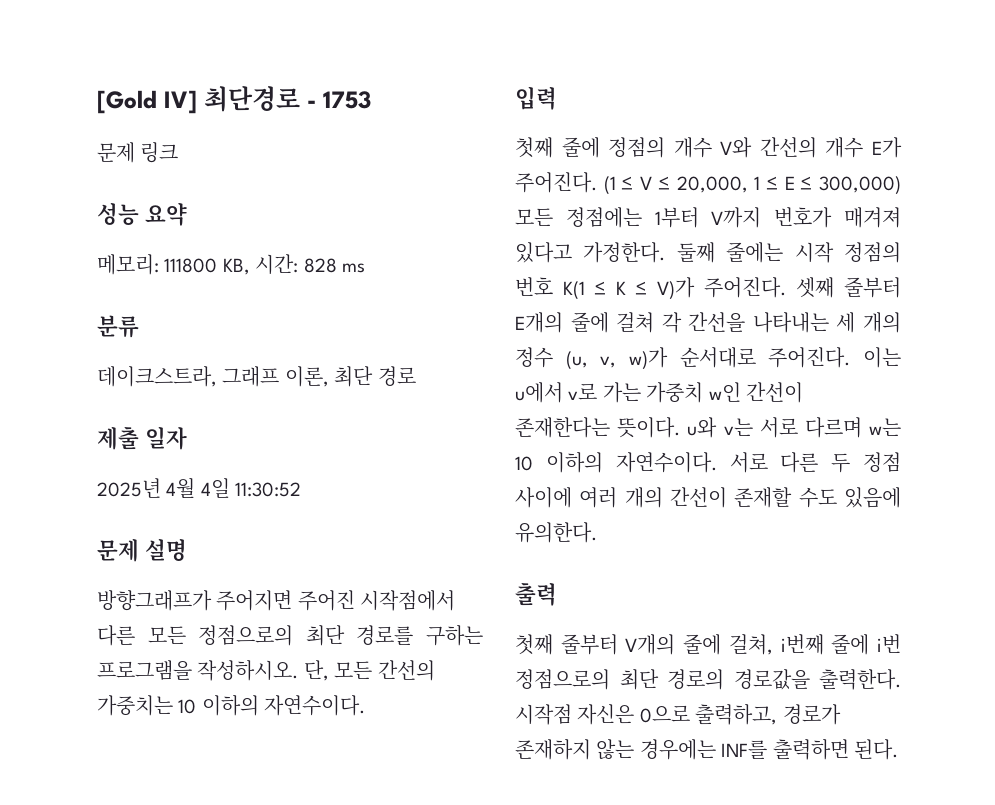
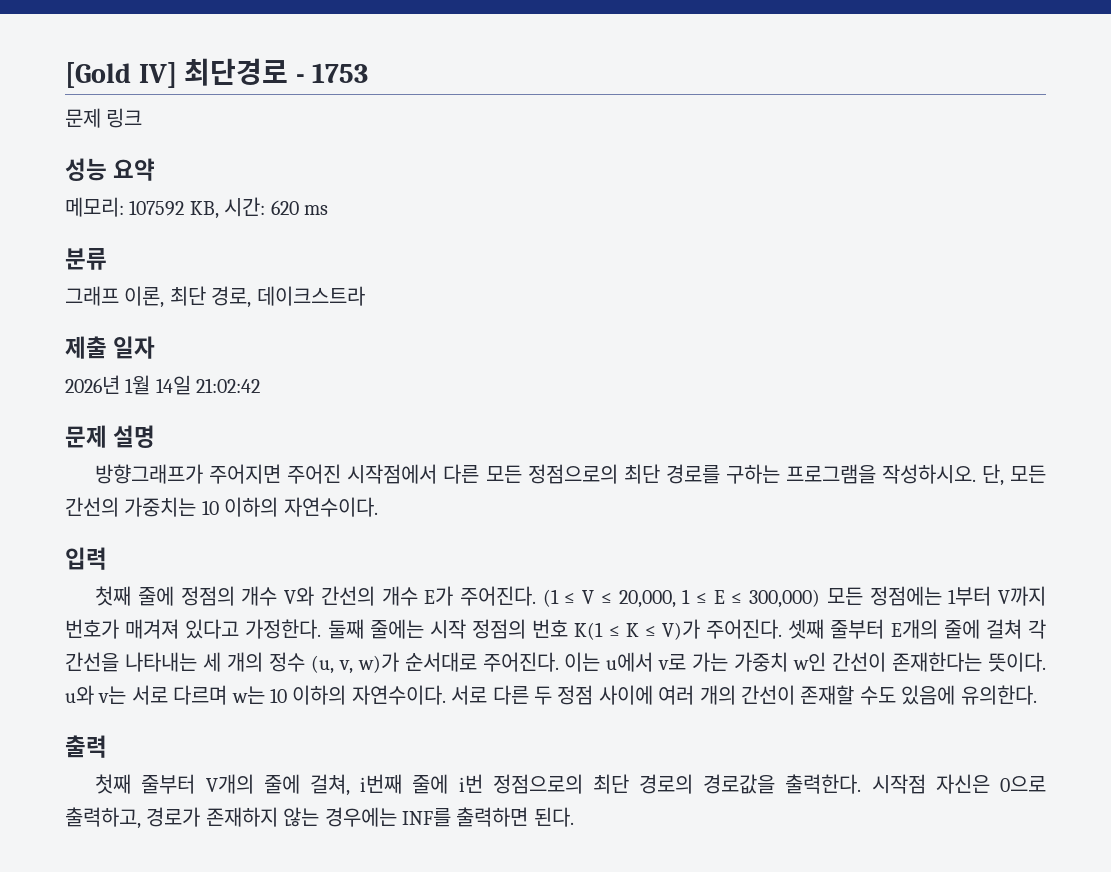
- 메모리: 111800 KB, 시간: 828 ms
+ 메모리: 107592 KB, 시간: 620 ms
- 데이크스트라, 그래프 이론, 최단 경로
+ 그래프 이론, 최단 경로, 데이크스트라
- 2025년 4월 4일 11:30:52
+ 2026년 1월 14일 21:02:42

